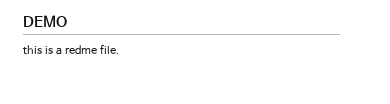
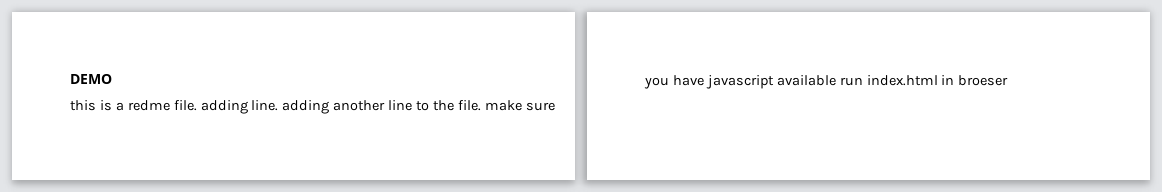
- this is a redme file.
+ this is a redme file. adding line. adding another line to the file. make sure you have javascript available run index.html in broeser

